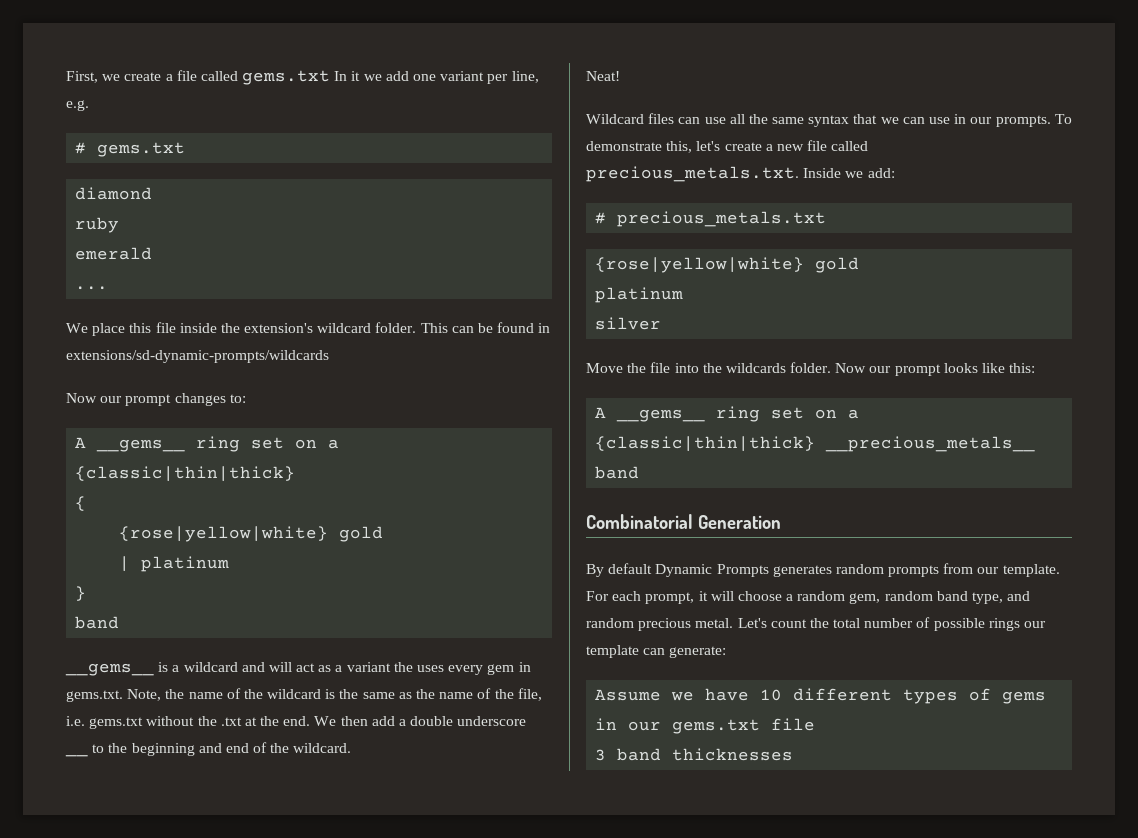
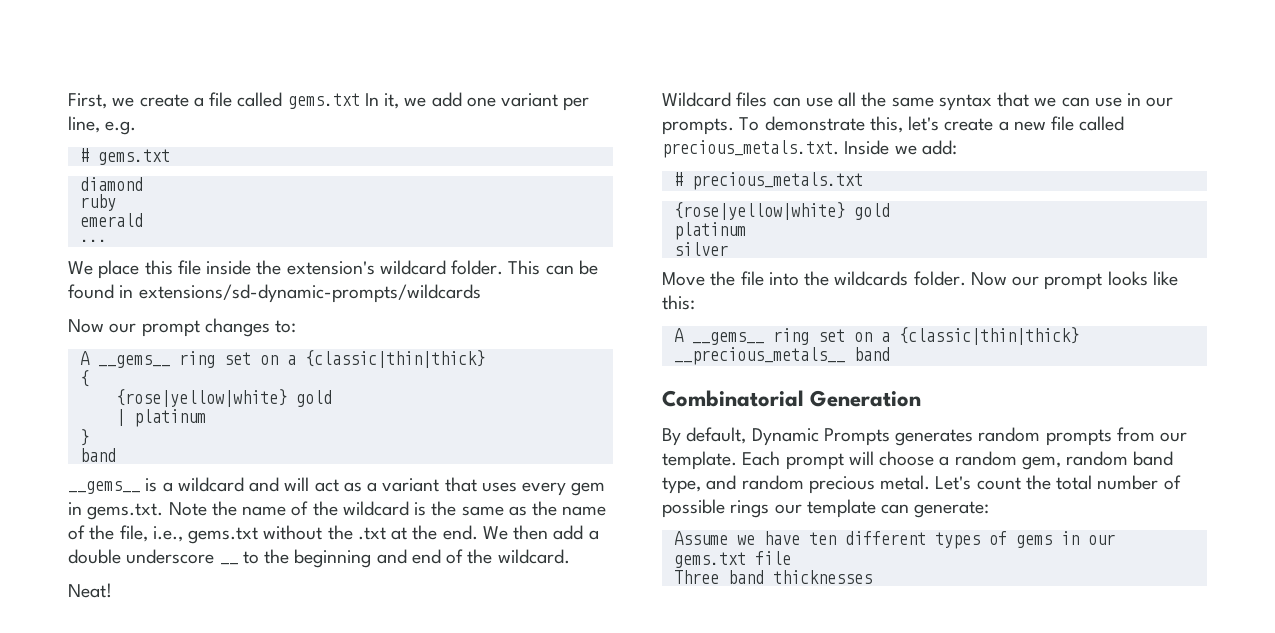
- First, we create a file called gems.txt In it we add one variant per line, e.g.
+ First, we create a file called gems.txt In it, we add one variant per line, e.g.
- __gems__ is a wildcard and will act as a variant the uses every gem in gems.txt. Note, the name of the wildcard is the same as the name of the file, i.e. gems.txt without the .txt at the end.
+ __gems__ is a wildcard and will act as a variant that uses every gem in gems.txt. Note the name of the wildcard is the same as the name of the file, i.e., gems.txt without the .txt at the end.
- By default Dynamic Prompts generates random prompts from our template.
+ By default, Dynamic Prompts generates random prompts from our template.
- For each prompt, it will choose a random gem, random band type, and random precious metal.
+ Each prompt will choose a random gem, random band type, and random precious metal.
- Assume we have 10 different types of gems in our gems.txt file
+ Assume we have ten different types of gems in our gems.txt file
- 3 band thicknesses
+ Three band thicknesses

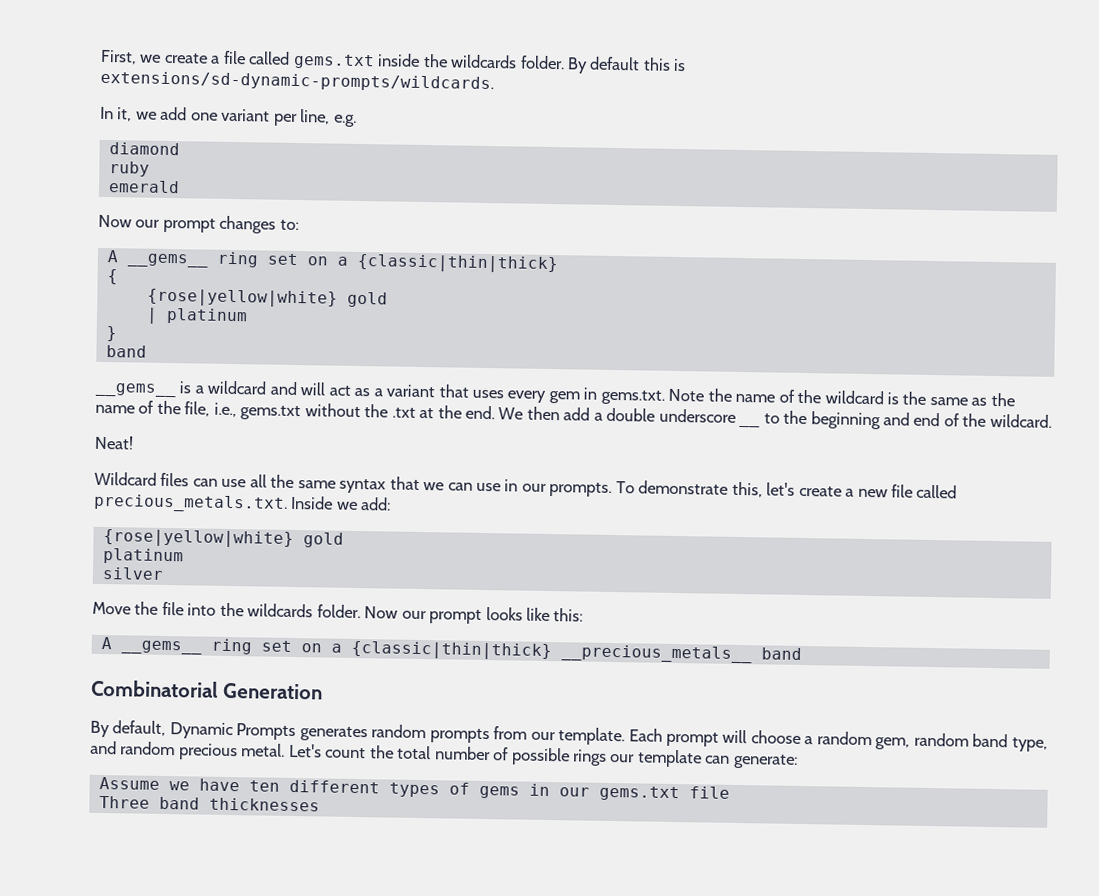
- First, we create a file called gems.txt In it, we add one variant per line, e.g.
+ First, we create a file called gems.txt inside the wildcards folder. By default this is extensions/sd-dynamic-prompts/wildcards.
+ In it, we add one variant per line, e.g.
- # gems.txt
- ...
- We place this file inside the extension's wildcard folder. This can be found in extensions/sd-dynamic-prompts/wildcards
- # precious_metals.txt

